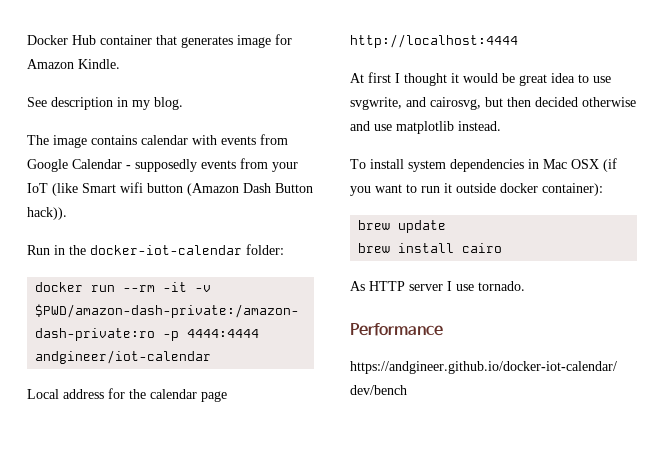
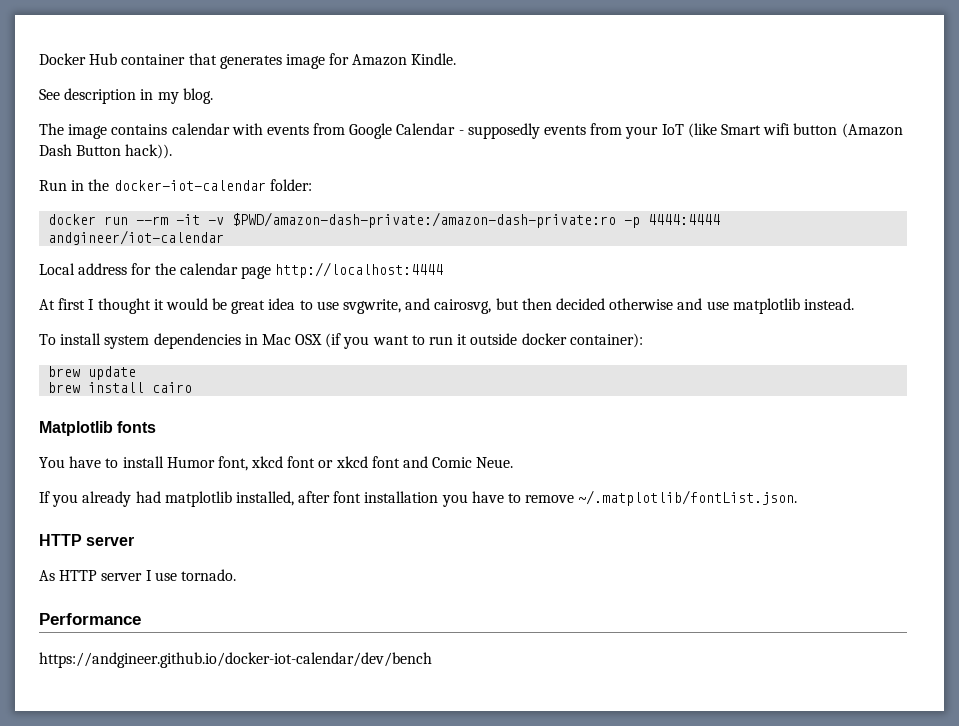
+ Matplotlib fonts
+ You have to install Humor font, xkcd font or xkcd font and Comic Neue.
+ If you already had matplotlib installed, after font installation you have to remove ~/.matplotlib/fontList.json.
+ HTTP server

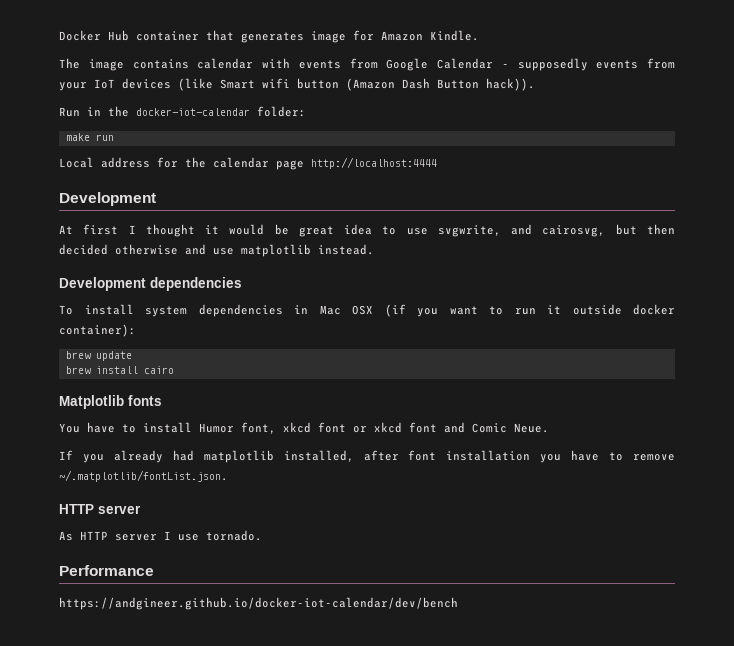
- See description in my blog.
- The image contains calendar with events from Google Calendar - supposedly events from your IoT (like Smart wifi button (Amazon Dash Button hack)).
+ The image contains calendar with events from Google Calendar - supposedly events from your IoT devices (like Smart wifi button (Amazon Dash Button hack)).
- docker run --rm -it -v $PWD/amazon-dash-private:/amazon-dash-private:ro -p 4444:4444 andgineer/iot-calendar
+ make run
  Local address for the calendar page http://localhost:4444
+ Development
+ Development dependencies

